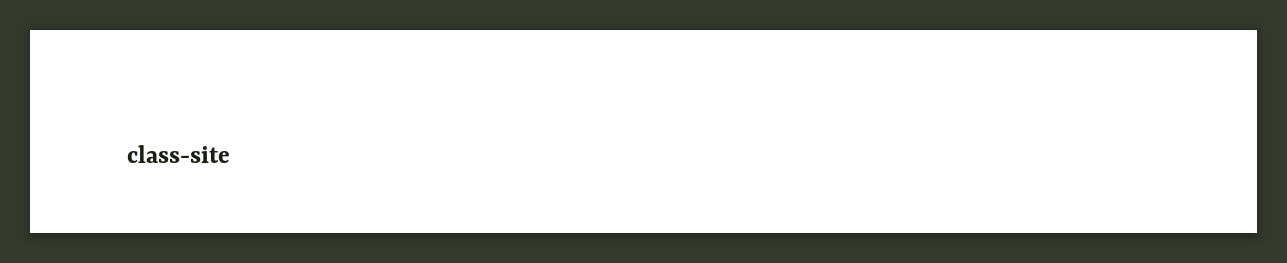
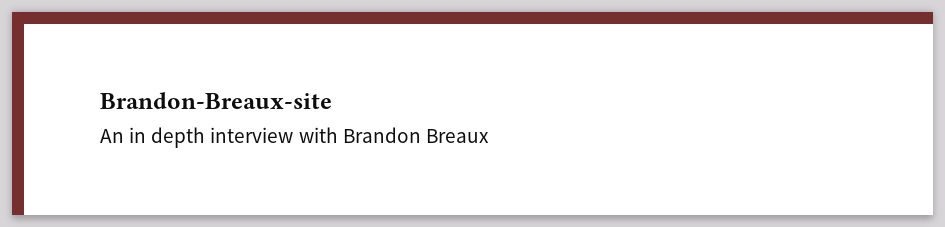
- class-site
+ Brandon-Breaux-site
+ An in depth interview with Brandon Breaux

